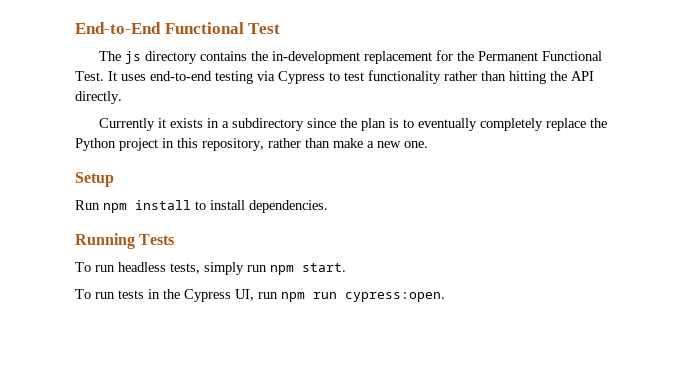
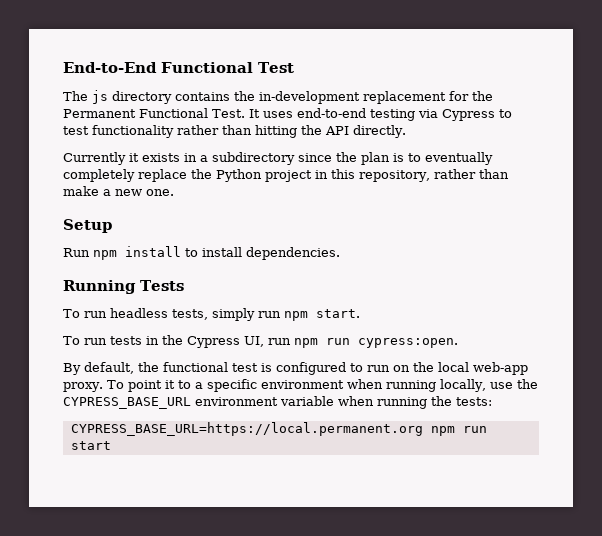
+ By default, the functional test is configured to run on the local web-app proxy. To point it to a specific environment when running locally, use the CYPRESS_BASE_URL environment variable when running the tests:
+ CYPRESS_BASE_URL=https://local.permanent.org npm run start

